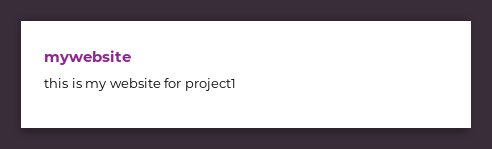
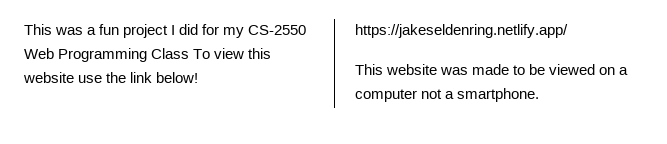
- mywebsite
- this is my website for project1
+ This was a fun project I did for my CS-2550 Web Programming Class To view this website use the link below! https://jakeseldenring.netlify.app/
+ This website was made to be viewed on a computer not a smartphone.

